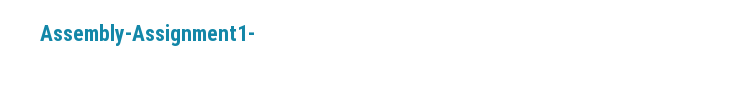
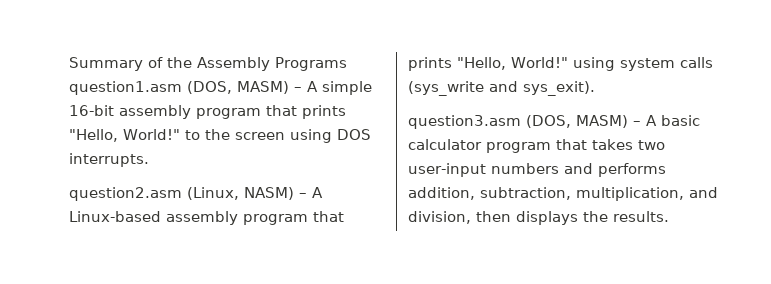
- Assembly-Assignment1-
+ Summary of the Assembly Programs question1.asm (DOS, MASM) – A simple 16-bit assembly program that prints "Hello, World!" to the screen using DOS interrupts.
+ question2.asm (Linux, NASM) – A Linux-based assembly program that prints "Hello, World!" using system calls (sys_write and sys_exit).
+ question3.asm (DOS, MASM) – A basic calculator program that takes two user-input numbers and performs addition, subtraction, multiplication, and division, then displays the results.

